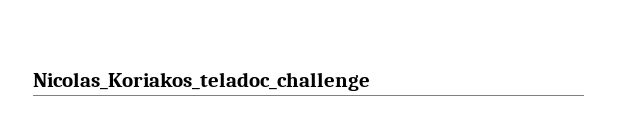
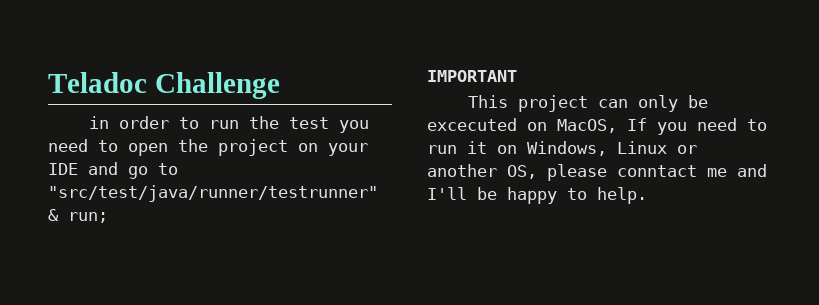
- Nicolas_Koriakos_teladoc_challenge
+ Teladoc Challenge
+ in order to run the test you need to open the project on your IDE and go to "src/test/java/runner/testrunner" & run;
+ IMPORTANT
+ This project can only be excecuted on MacOS, If you need to run it on Windows, Linux or another OS, please conntact me and I'll be happy to help.

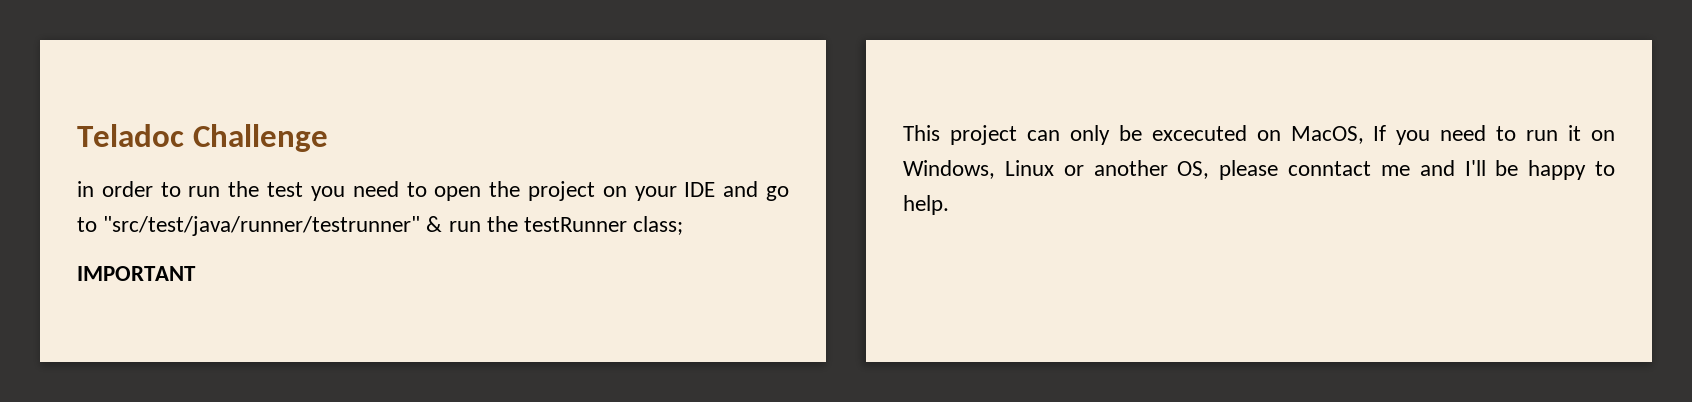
- in order to run the test you need to open the project on your IDE and go to "src/test/java/runner/testrunner" & run;
+ in order to run the test you need to open the project on your IDE and go to "src/test/java/runner/testrunner" & run the testRunner class;

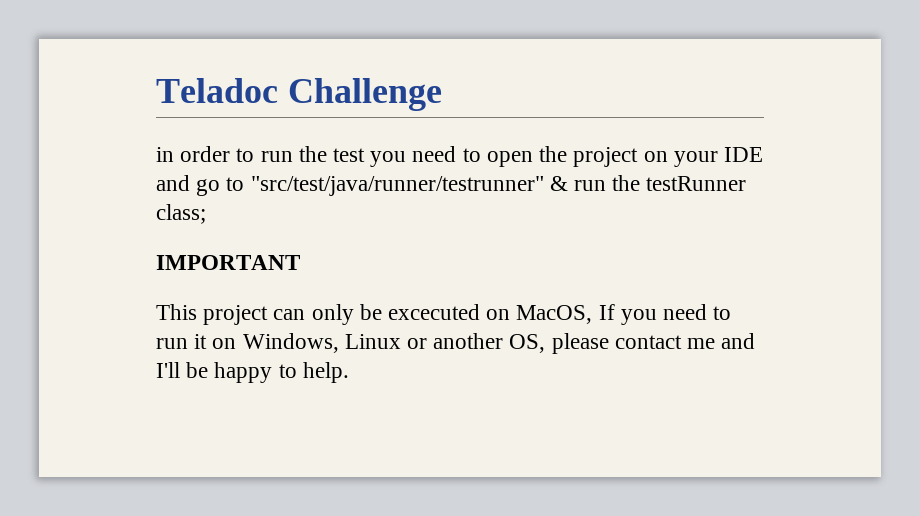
- This project can only be excecuted on MacOS, If you need to run it on Windows, Linux or another OS, please conntact me and I'll be happy to help.
+ This project can only be excecuted on MacOS, If you need to run it on Windows, Linux or another OS, please contact me and I'll be happy to help.

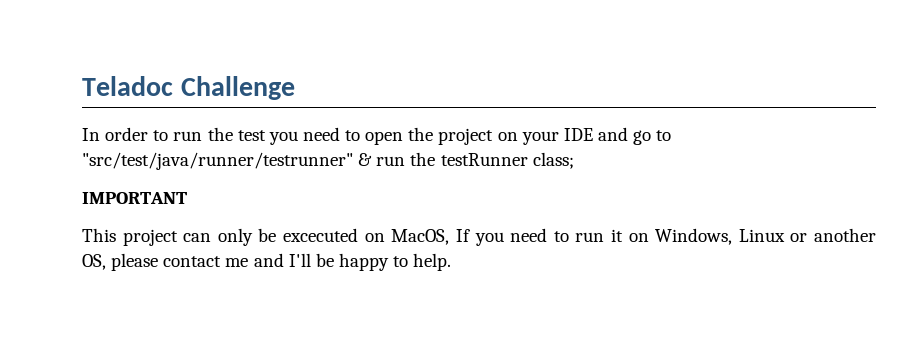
- in order to run the test you need to open the project on your IDE and go to "src/test/java/runner/testrunner" & run the testRunner class;
+ In order to run the test you need to open the project on your IDE and go to "src/test/java/runner/testrunner" & run the testRunner class;

